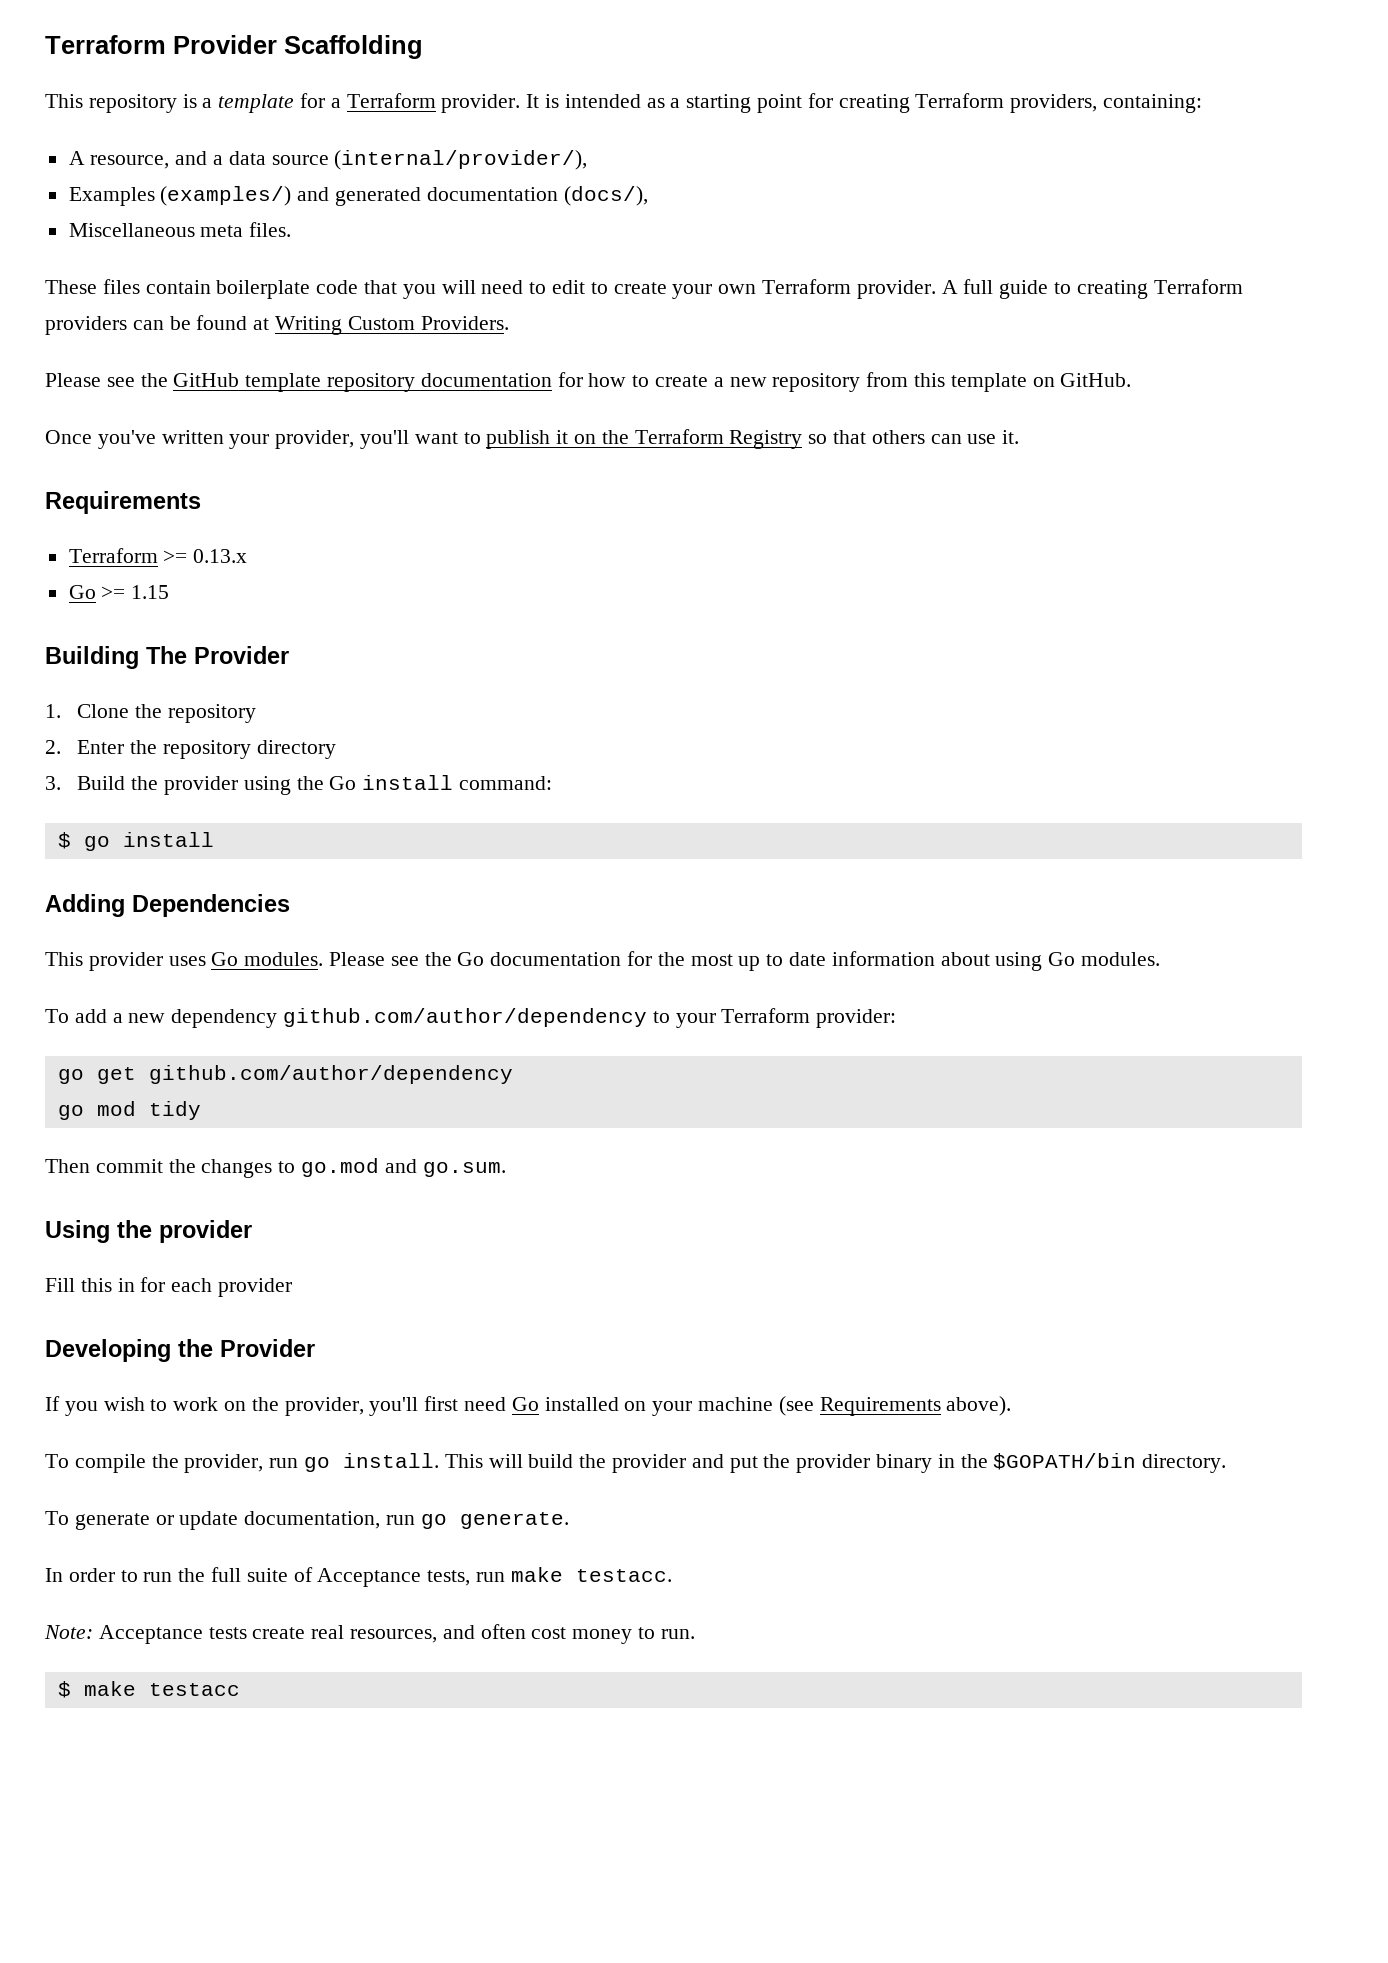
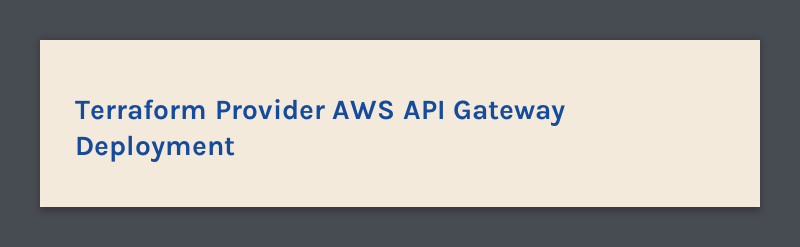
- Terraform Provider Scaffolding
- This repository is a template for a Terraform provider. It is intended as a starting point for creating Terraform providers, containing:
- A resource, and a data source (internal/provider/),
- Examples (examples/) and generated documentation (docs/),
- Miscellaneous meta files.
- These files contain boilerplate code that you will need to edit to create your own Terraform provider. A full guide to creating Terraform providers can be found at Writing Custom Providers.
- Please see the GitHub template repository documentation for how to create a new repository from this template on GitHub.
- Once you've written your provider, you'll want to publish it on the Terraform Registry so that others can use it.
- Requirements
- Terraform >= 0.13.x
- Go >= 1.15
- Building The Provider
- 1. Clone the repository
- 2. Enter the repository directory
- 3. Build the provider using the Go install command:
- $ go install
- Adding Dependencies
- This provider uses Go modules. Please see the Go documentation for the most up to date information about using Go modules.
- To add a new dependency github.com/author/dependency to your Terraform provider:
- go get github.com/author/dependency
- go mod tidy
- Then commit the changes to go.mod and go.sum.
- Using the provider
- Fill this in for each provider
- Developing the Provider
- If you wish to work on the provider, you'll first need Go installed on your machine (see Requirements above).
- To compile the provider, run go install. This will build the provider and put the provider binary in the $GOPATH/bin directory.
- To generate or update documentation, run go generate.
- In order to run the full suite of Acceptance tests, run make testacc.
- Note: Acceptance tests create real resources, and often cost money to run.
- $ make testacc
+ Terraform Provider AWS API Gateway Deployment

